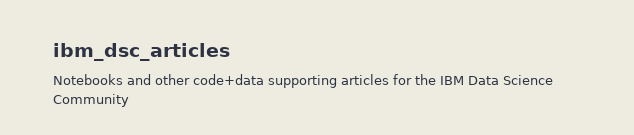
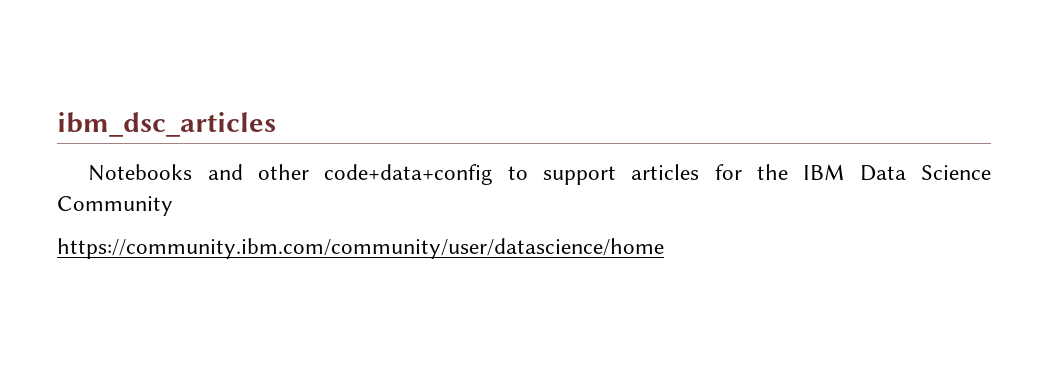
- Notebooks and other code+data supporting articles for the IBM Data Science Community
+ Notebooks and other code+data+config to support articles for the IBM Data Science Community
+ https://community.ibm.com/community/user/datascience/home

